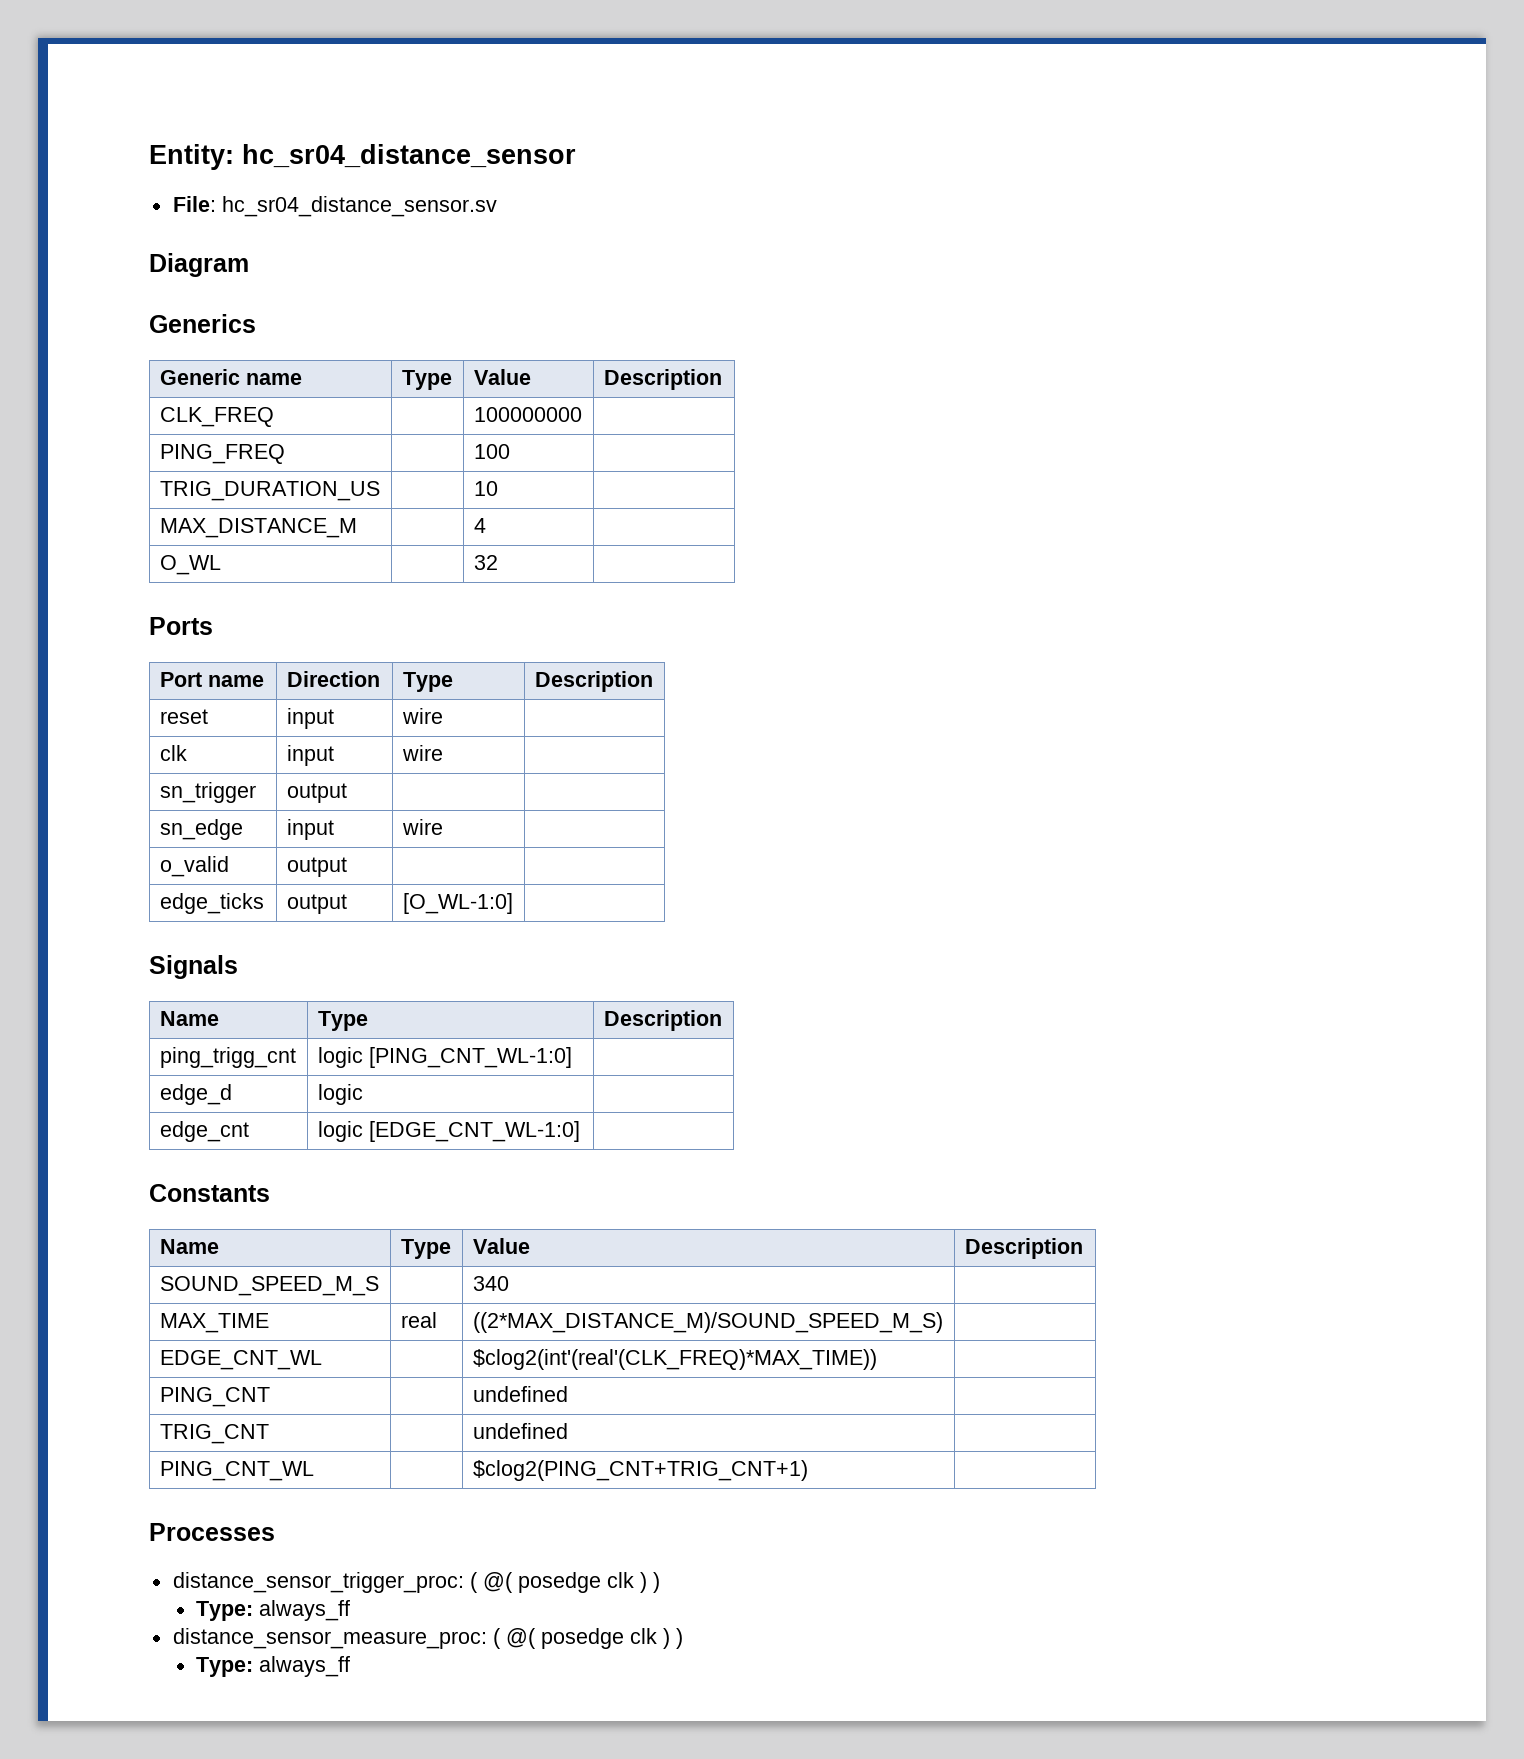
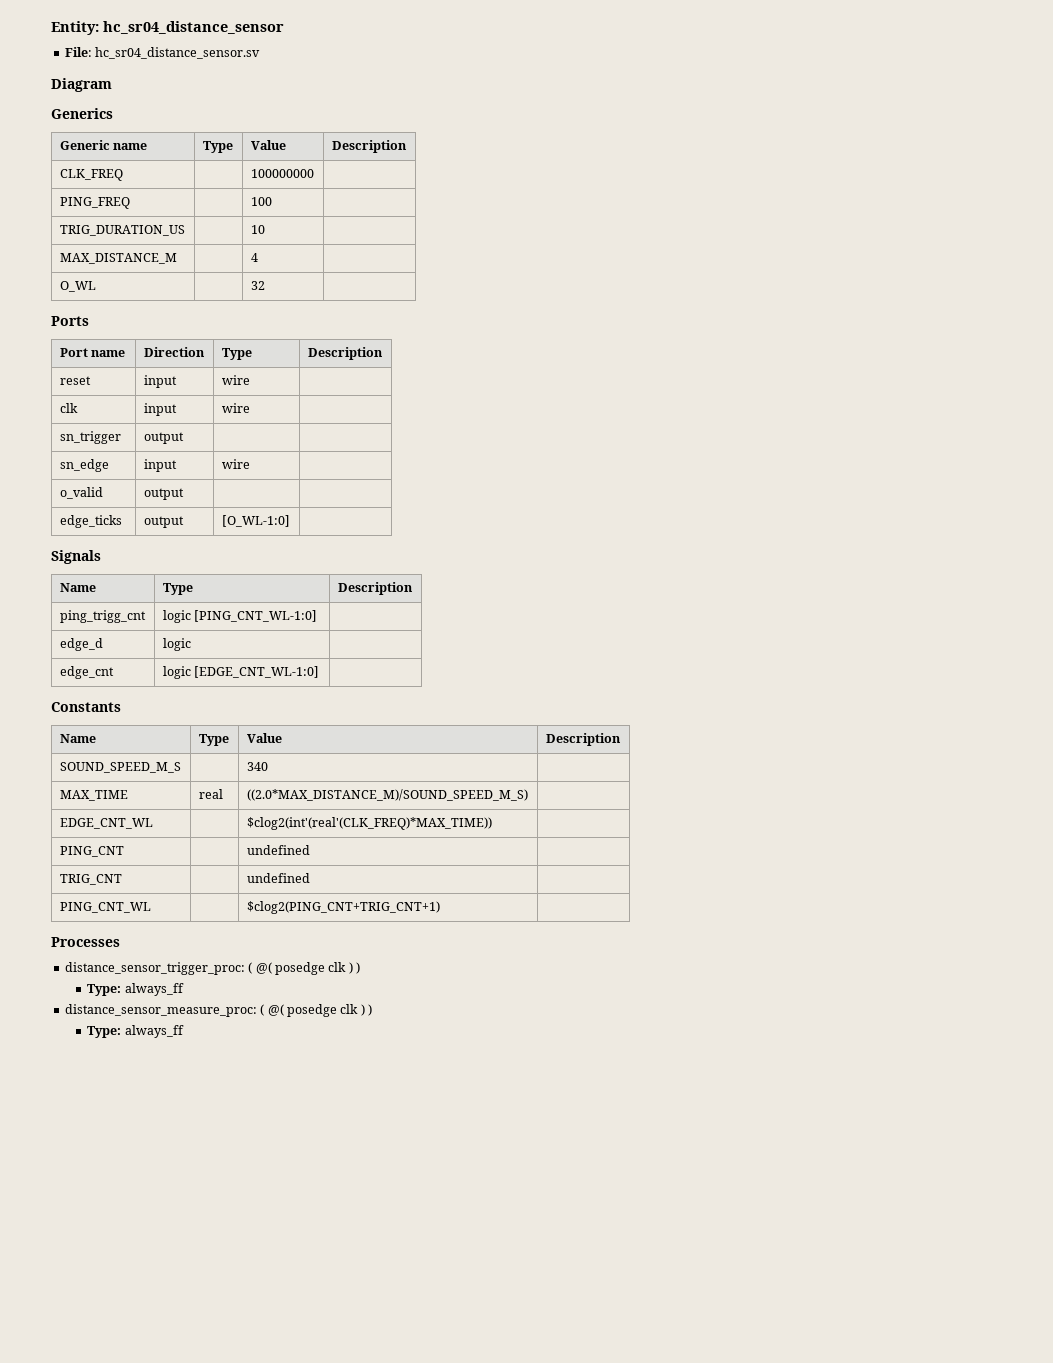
- MAX_TIME | real | ((2*MAX_DISTANCE_M)/SOUND_SPEED_M_S) |
+ MAX_TIME | real | ((2.0*MAX_DISTANCE_M)/SOUND_SPEED_M_S) |

